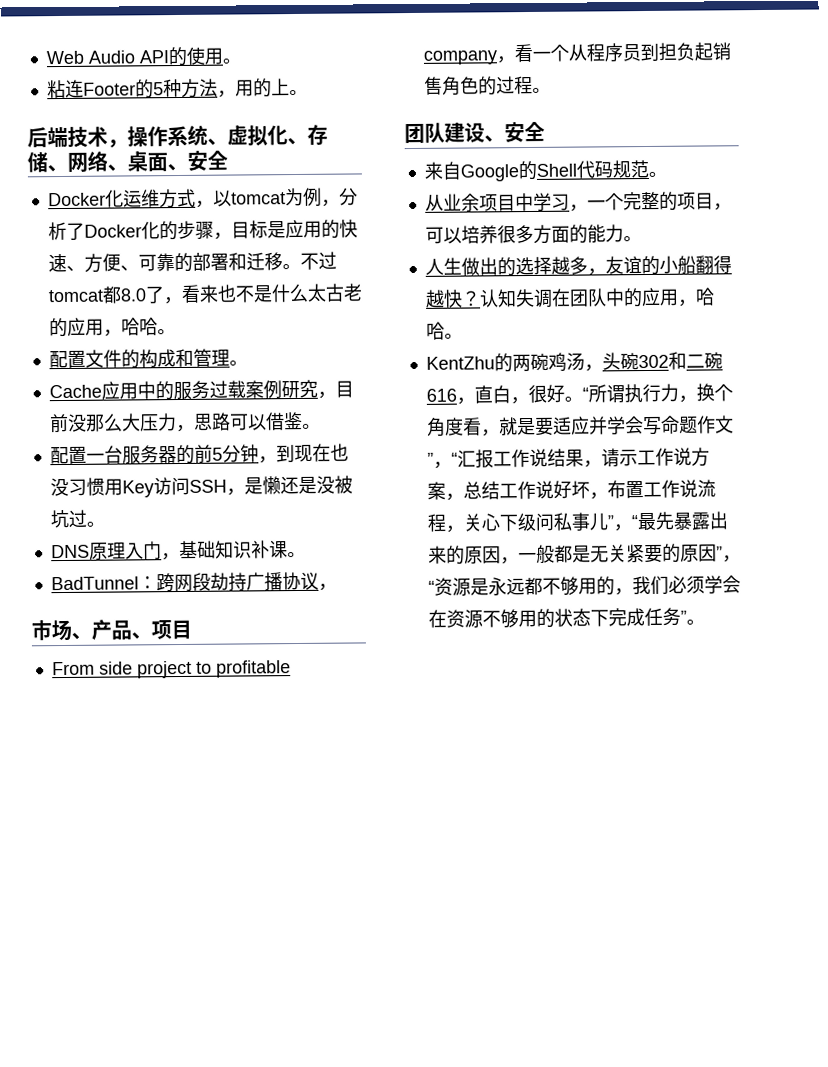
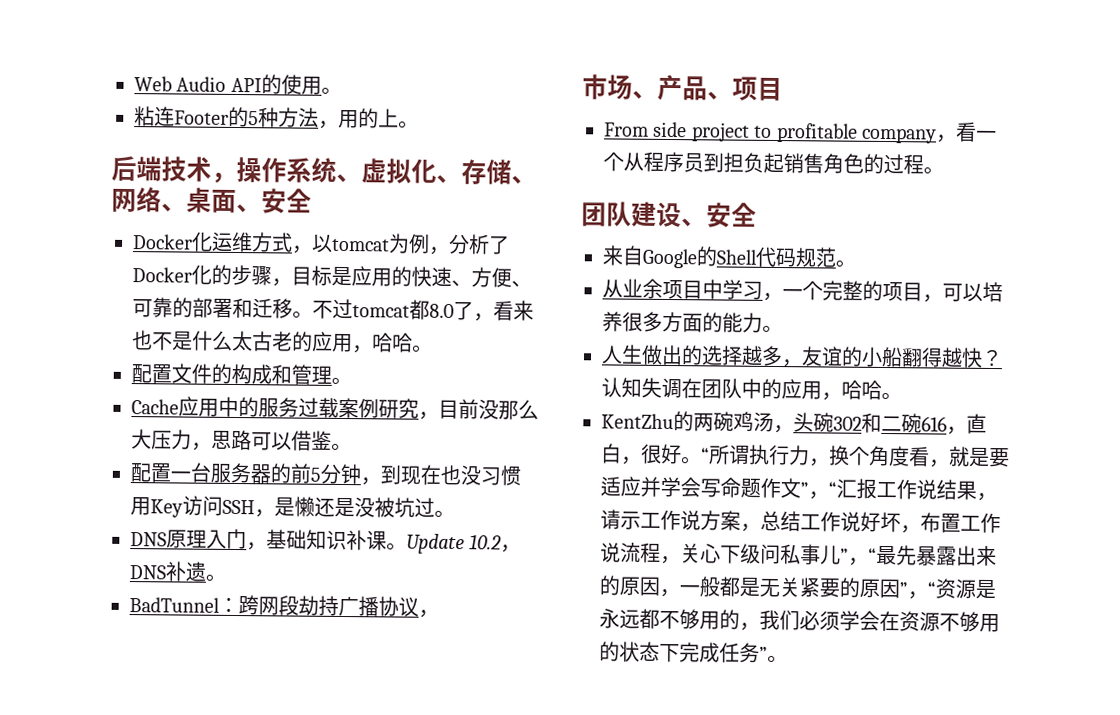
+ Update 10.2，DNS补遗。

